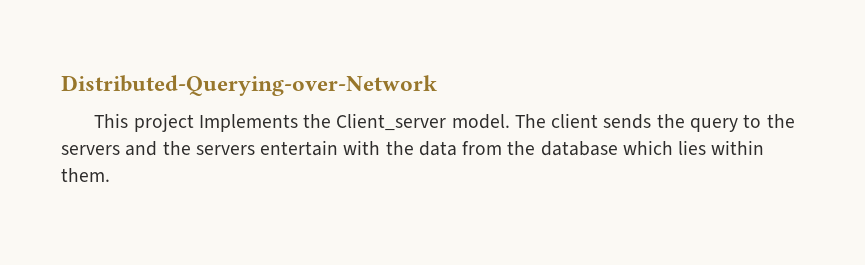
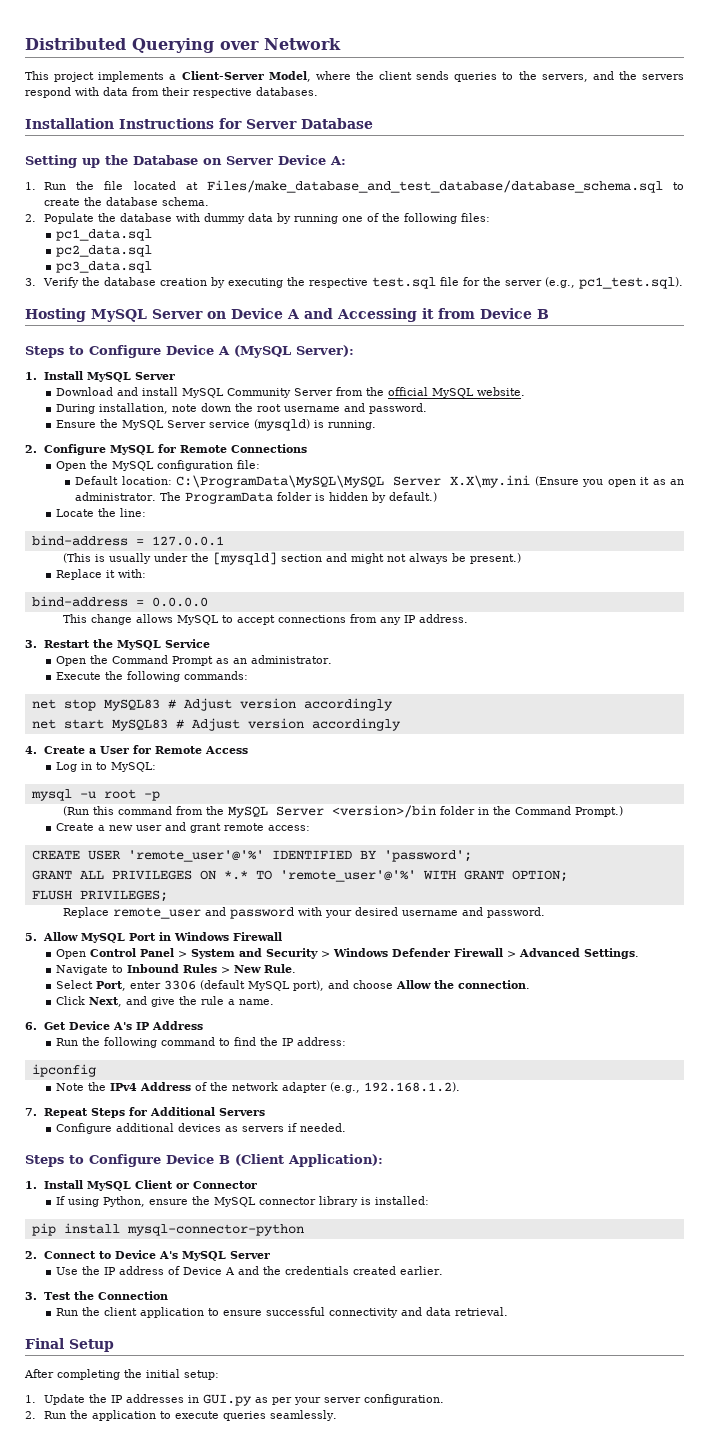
- Distributed-Querying-over-Network
- This project Implements the Client_server model. The client sends the query to the servers and the servers entertain with the data from the database which lies within them.
+ Distributed Querying over Network
+ This project implements a Client-Server Model, where the client sends queries to the servers, and the servers respond with data from their respective databases.
+ Installation Instructions for Server Database
+ Setting up the Database on Server Device A:
+ 1. Run the file located at Files/make_database_and_test_database/database_schema.sql to create the database schema.
+ 2. Populate the database with dummy data by running one of the following files:
+ pc1_data.sql
+ pc2_data.sql
+ pc3_data.sql
+ 3. Verify the database creation by executing the respective test.sql file for the server (e.g., pc1_test.sql).
+ Hosting MySQL Server on Device A and Accessing it from Device B
+ Steps to Configure Device A (MySQL Server):
+ 1. Install MySQL Server
+ Download and install MySQL Community Server from the official MySQL website.
+ During installation, note down the root username and password.
+ Ensure the MySQL Server service (mysqld) is running.
+ 2. Configure MySQL for Remote Connections
+ Open the MySQL configuration file:
+ Default location: C:\ProgramData\MySQL\MySQL Server X.X\my.ini (Ensure you open it as an administrator. The ProgramData folder is hidden by default.)
+ Locate the line:
+ bind-address = 127.0.0.1
+ (This is usually under the [mysqld] section and might not always be present.)
+ Replace it with:
+ bind-address = 0.0.0.0
+ This change allows MySQL to accept connections from any IP address.
+ 3. Restart the MySQL Service
+ Open the Command Prompt as an administrator.
+ Execute the following commands:
+ net stop MySQL83 # Adjust version accordingly
+ net start MySQL83 # Adjust version accordingly
+ 4. Create a User for Remote Access
+ Log in to MySQL:
+ mysql -u root -p
+ (Run this command from the MySQL Server <version>/bin folder in the Command Prompt.)
+ Create a new user and grant remote access:
+ CREATE USER 'remote_user'@'%' IDENTIFIED BY 'password';
+ GRANT ALL PRIVILEGES ON *.* TO 'remote_user'@'%' WITH GRANT OPTION;
+ FLUSH PRIVILEGES;
+ Replace remote_user and password with your desired username and password.
+ 5. Allow MySQL Port in Windows Firewall
+ Open Control Panel > System and Security > Windows Defender Firewall > Advanced Settings.
+ Navigate to Inbound Rules > New Rule.
+ Select Port, enter 3306 (default MySQL port), and choose Allow the connection.
+ Click Next, and give the rule a name.
+ 6. Get Device A's IP Address
+ Run the following command to find the IP address:
+ ipconfig
+ Note the IPv4 Address of the network adapter (e.g., 192.168.1.2).
+ 7. Repeat Steps for Additional Servers
+ Configure additional devices as servers if needed.
+ Steps to Configure Device B (Client Application):
+ 1. Install MySQL Client or Connector
+ If using Python, ensure the MySQL connector library is installed:
+ pip install mysql-connector-python
+ 2. Connect to Device A's MySQL Server
+ Use the IP address of Device A and the credentials created earlier.
+ 3. Test the Connection
+ Run the client application to ensure successful connectivity and data retrieval.
+ Final Setup
+ After completing the initial setup:
+ 1. Update the IP addresses in GUI.py as per your server configuration.
+ 2. Run the application to execute queries seamlessly.

